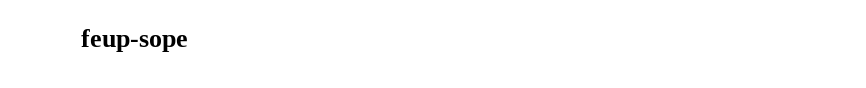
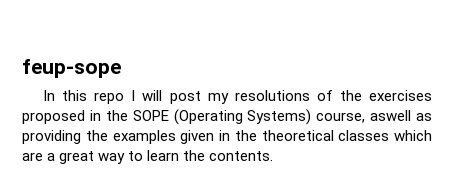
+ In this repo I will post my resolutions of the exercises proposed in the SOPE (Operating Systems) course, aswell as providing the examples given in the theoretical classes which are a great way to learn the contents.

